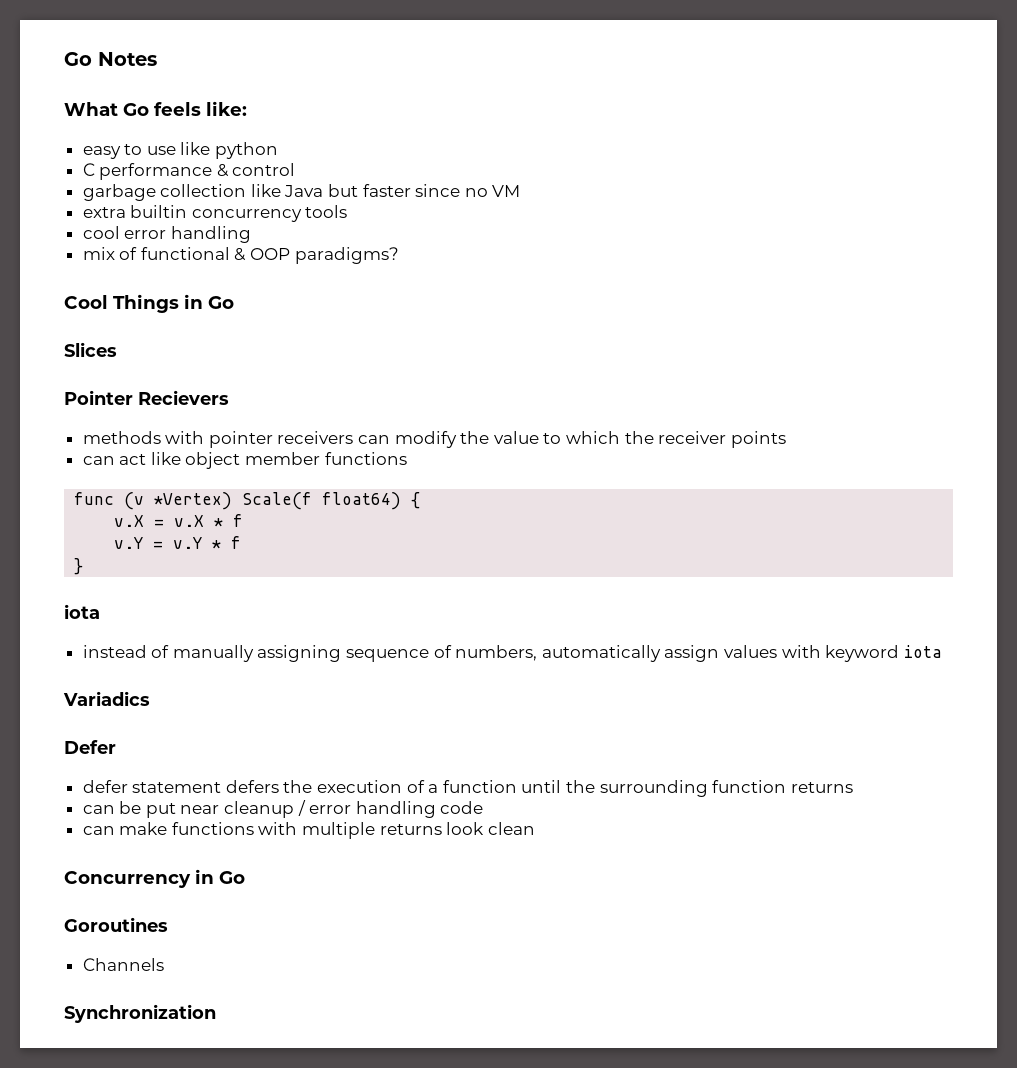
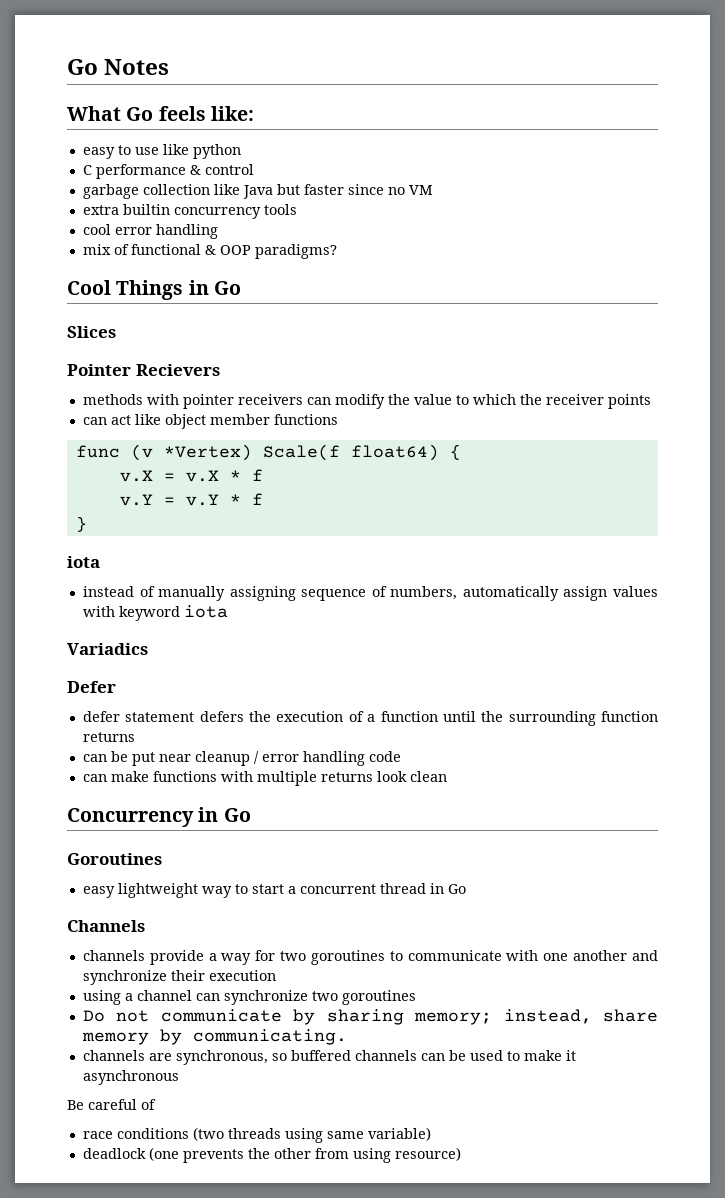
+ easy lightweight way to start a concurrent thread in Go
  Channels
- Synchronization
+ channels provide a way for two goroutines to communicate with one another and synchronize their execution
+ using a channel can synchronize two goroutines
+ Do not communicate by sharing memory; instead, share memory by communicating.
+ channels are synchronous, so buffered channels can be used to make it asynchronous
+ Be careful of
+ race conditions (two threads using same variable)
+ deadlock (one prevents the other from using resource)

